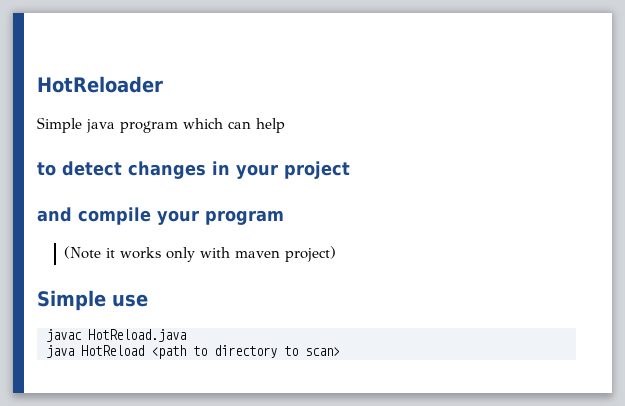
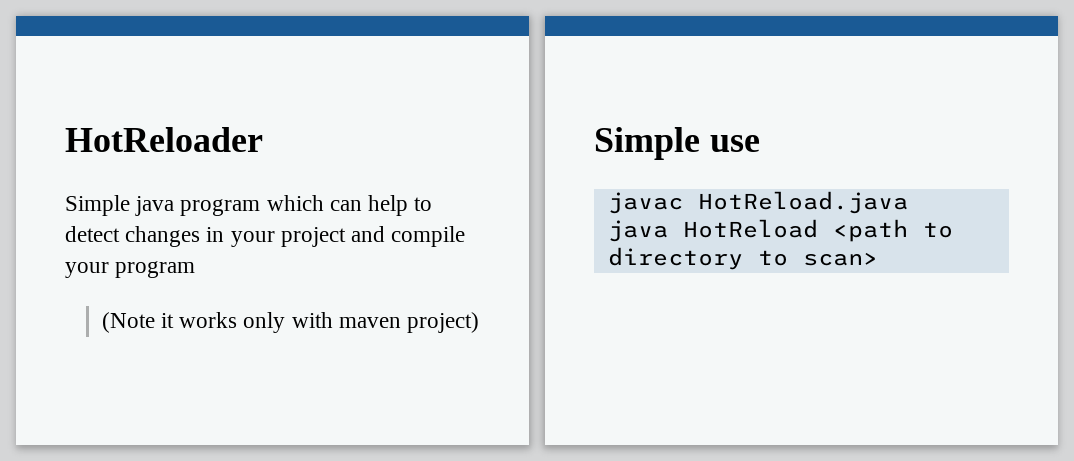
- Simple java program which can help
- to detect changes in your project
- and compile your program
+ Simple java program which can help to detect changes in your project and compile your program

